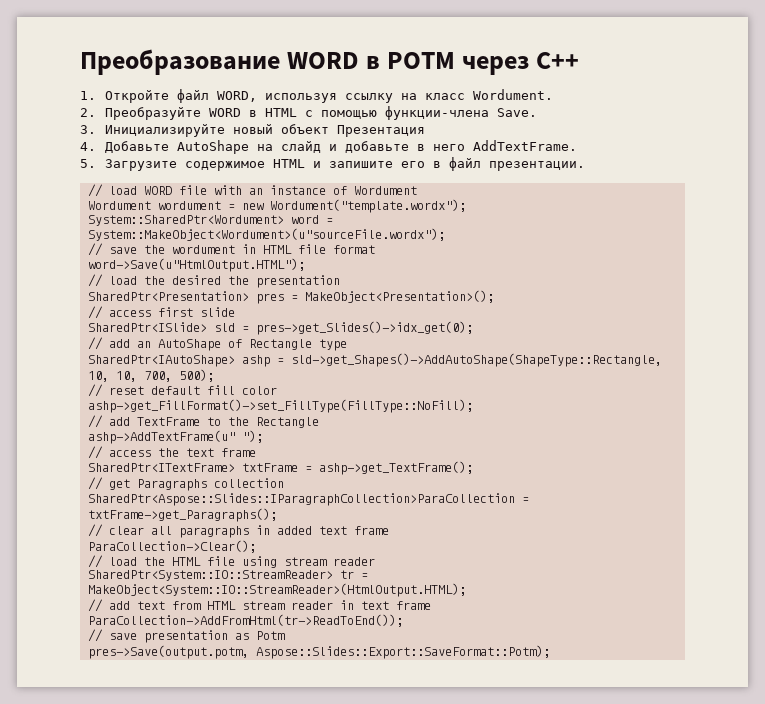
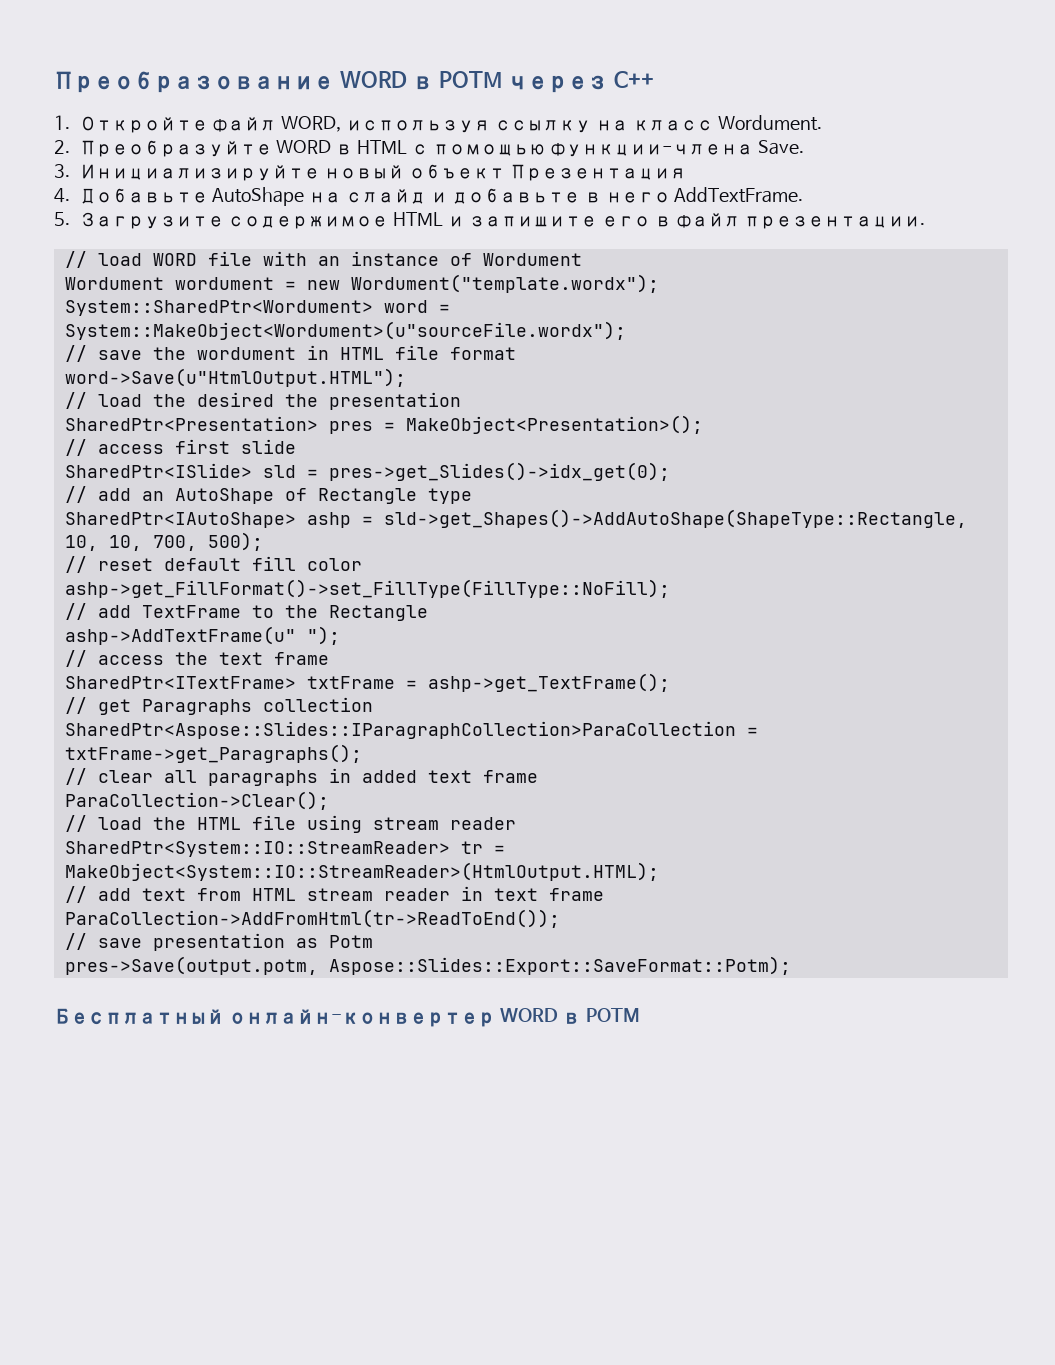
+ Бесплатный онлайн-конвертер WORD в POTM

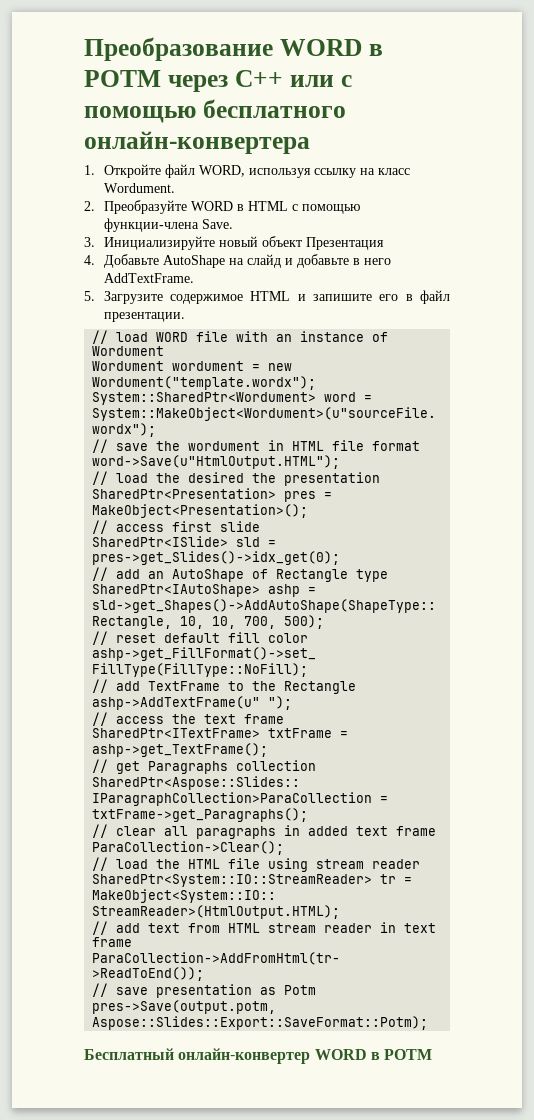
- Преобразование WORD в POTM через C++
+ Преобразование WORD в POTM через C++ или с помощью бесплатного онлайн-конвертера

